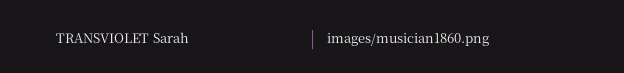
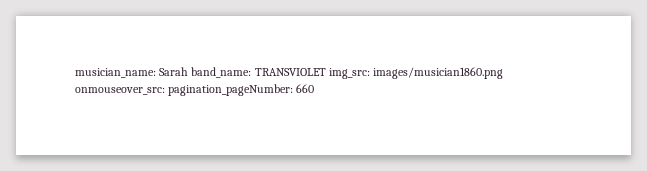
- TRANSVIOLET Sarah images/musician1860.png
+ musician_name: Sarah band_name: TRANSVIOLET img_src: images/musician1860.png onmouseover_src: pagination_pageNumber: 660

